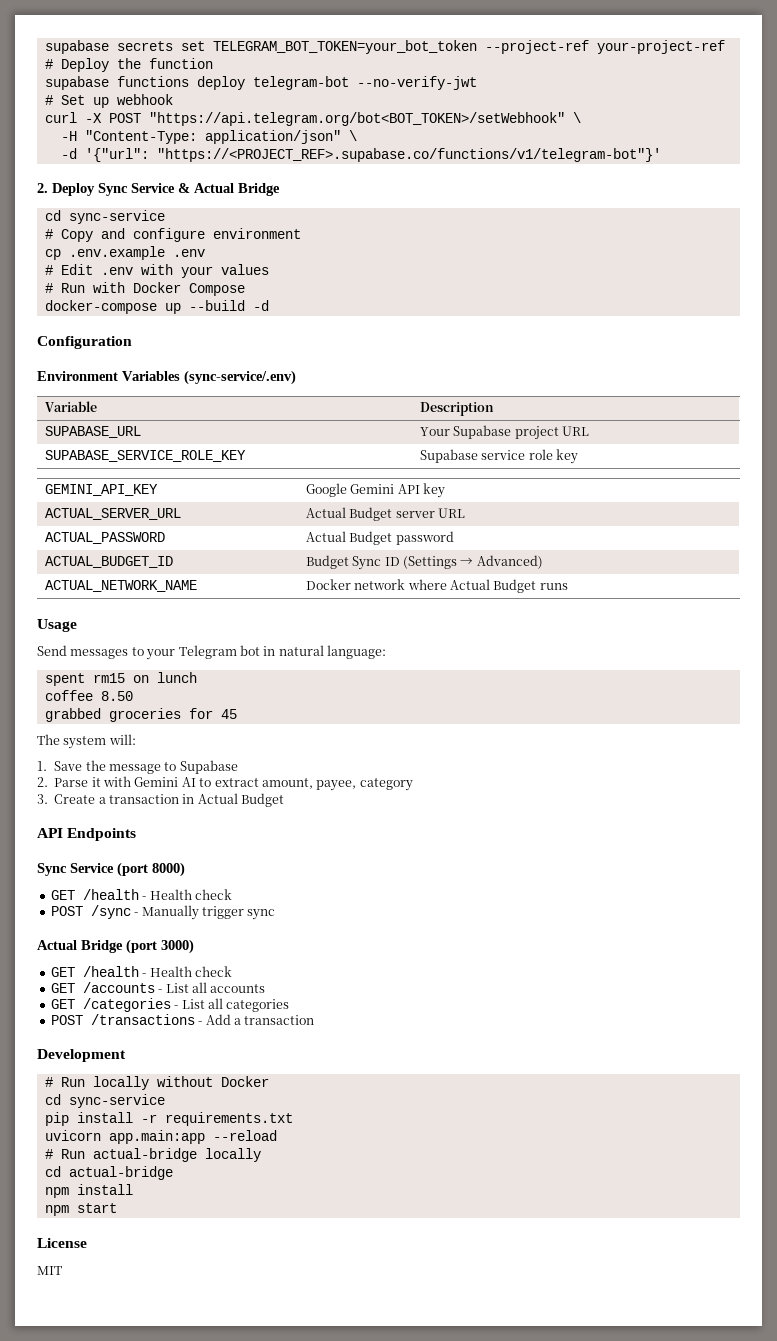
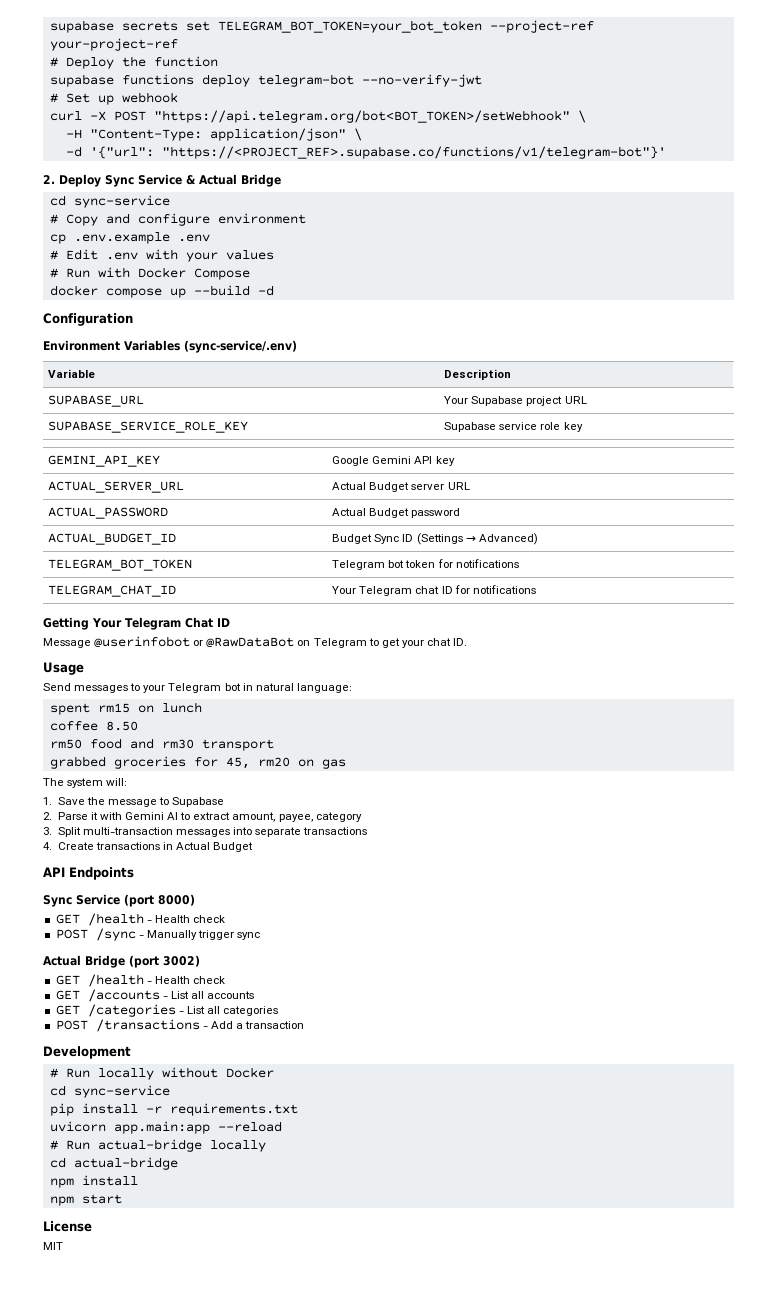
- docker-compose up --build -d
+ docker compose up --build -d
- ACTUAL_NETWORK_NAME | Docker network where Actual Budget runs
+ TELEGRAM_BOT_TOKEN | Telegram bot token for notifications
+ TELEGRAM_CHAT_ID | Your Telegram chat ID for notifications
+ Getting Your Telegram Chat ID
+ Message @userinfobot or @RawDataBot on Telegram to get your chat ID.
+ rm50 food and rm30 transport
- grabbed groceries for 45
+ grabbed groceries for 45, rm20 on gas
- 3. Create a transaction in Actual Budget
+ 3. Split multi-transaction messages into separate transactions
+ 4. Create transactions in Actual Budget
- Actual Bridge (port 3000)
+ Actual Bridge (port 3002)

